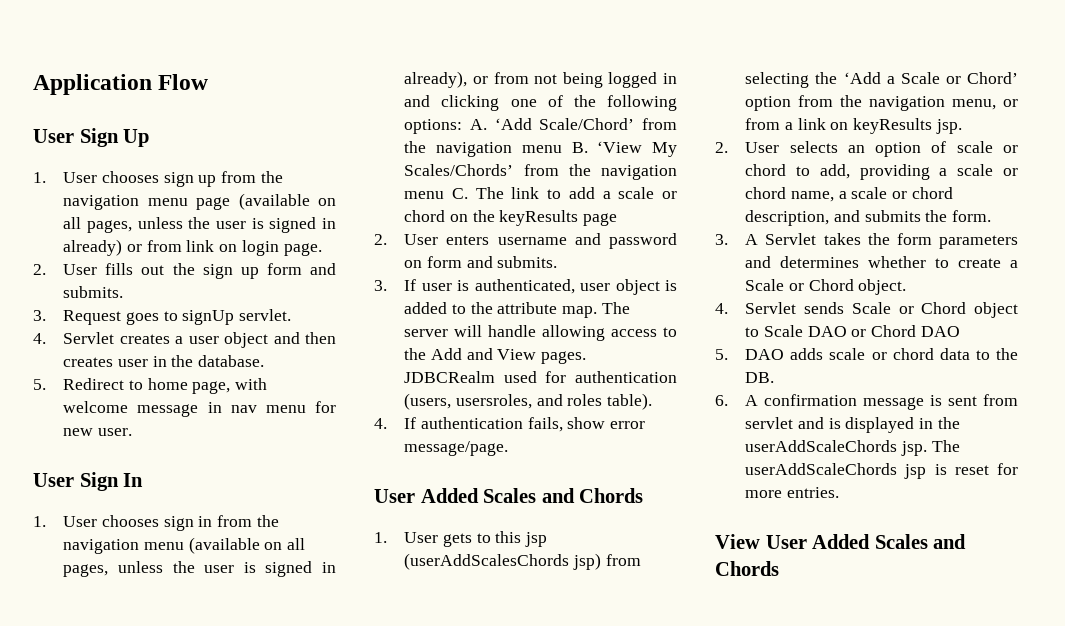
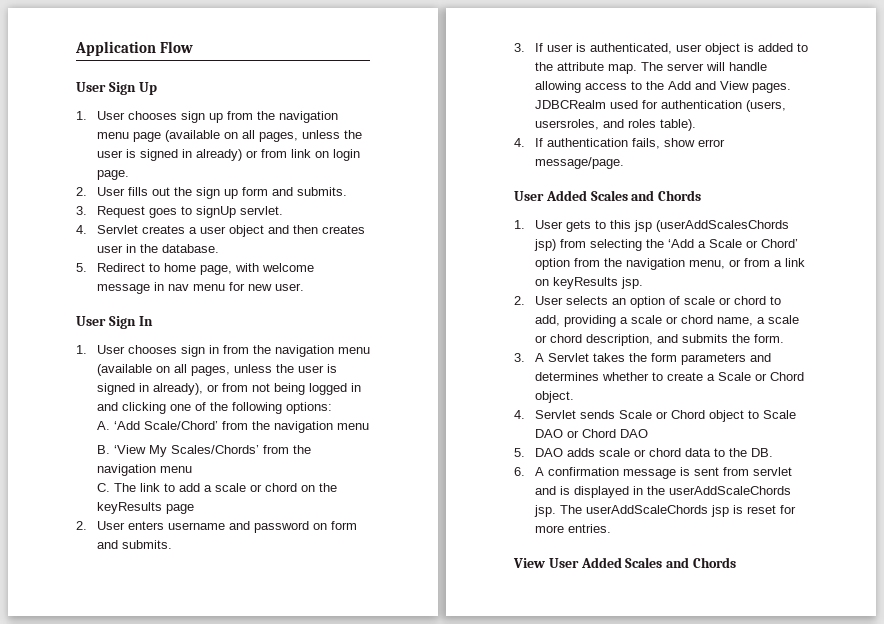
- 1. User chooses sign in from the navigation menu (available on all pages, unless the user is signed in already), or from not being logged in and clicking one of the following options: A. ‘Add Scale/Chord’ from the navigation menu B. ‘View My Scales/Chords’ from the navigation menu C. The link to add a scale or chord on the keyResults page
+ 1. User chooses sign in from the navigation menu (available on all pages, unless the user is signed in already), or from not being logged in and clicking one of the following options:
+ A. ‘Add Scale/Chord’ from the navigation menu
+ B. ‘View My Scales/Chords’ from the navigation menu
+ C. The link to add a scale or chord on the keyResults page

